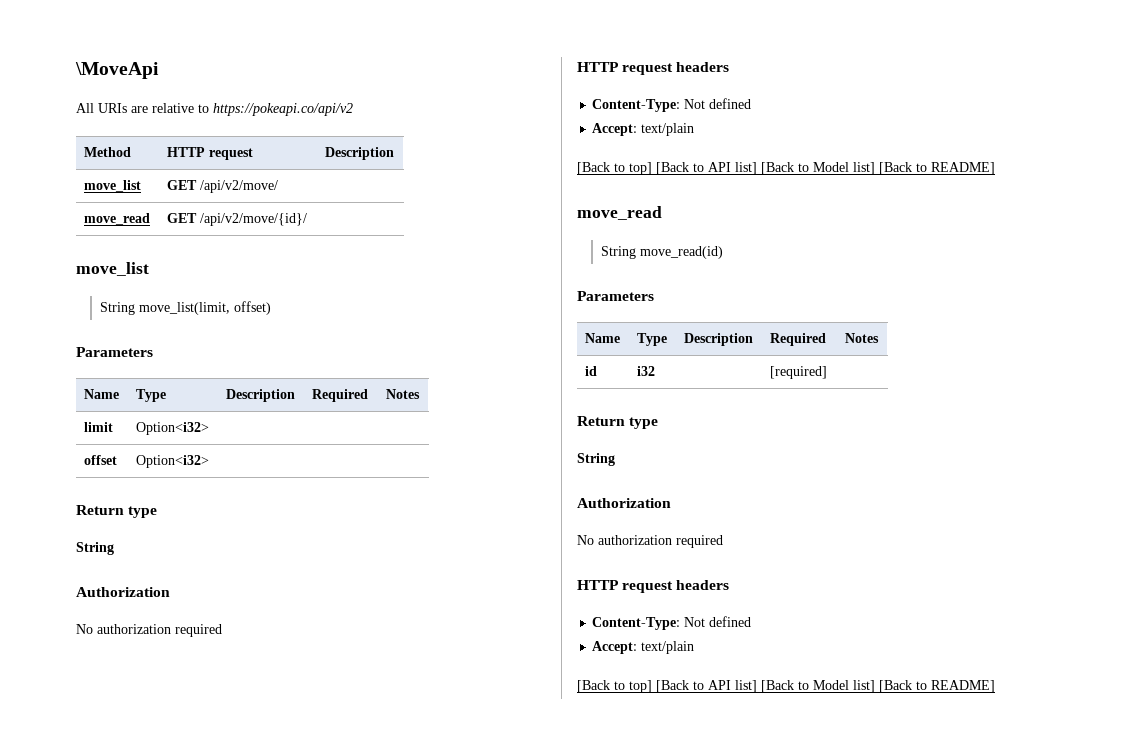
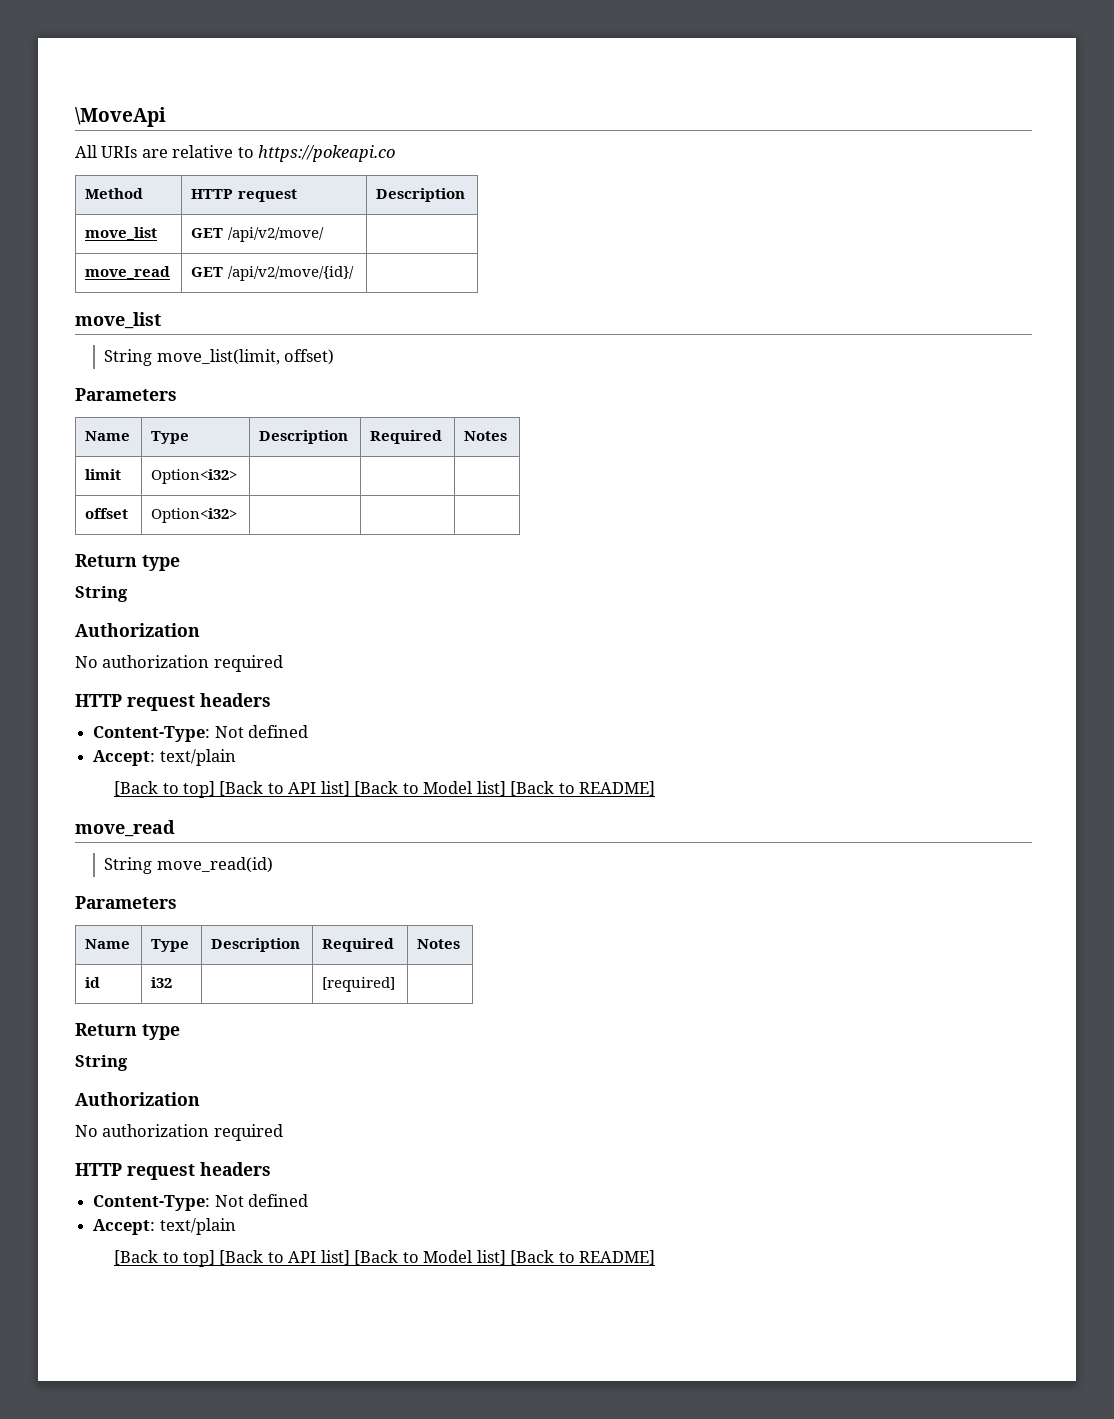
- All URIs are relative to https://pokeapi.co/api/v2
+ All URIs are relative to https://pokeapi.co

